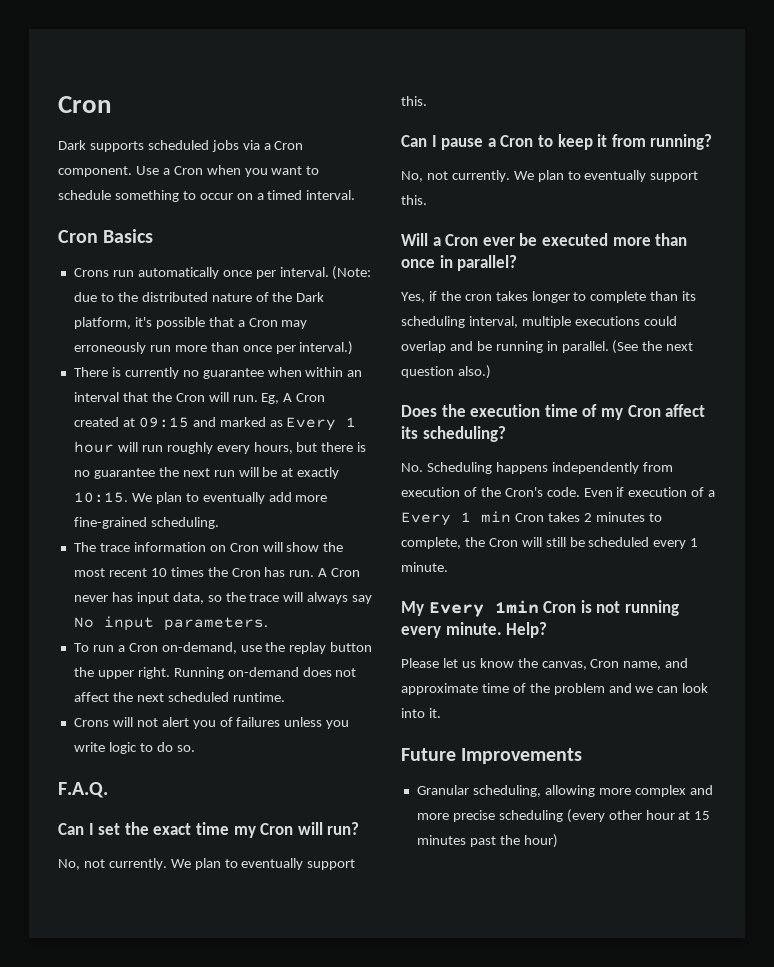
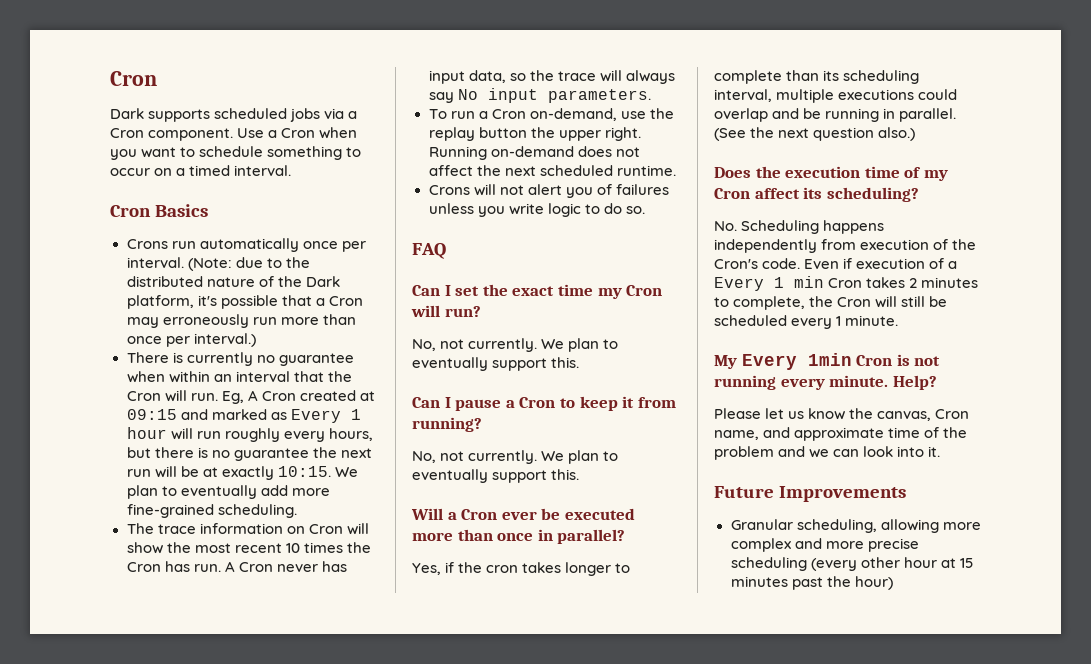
- F.A.Q.
+ FAQ

